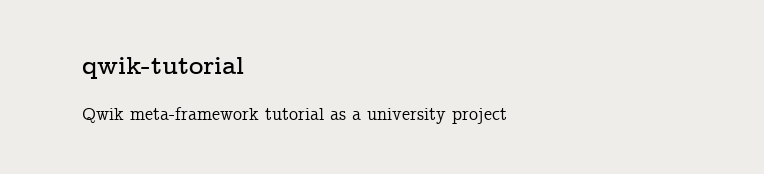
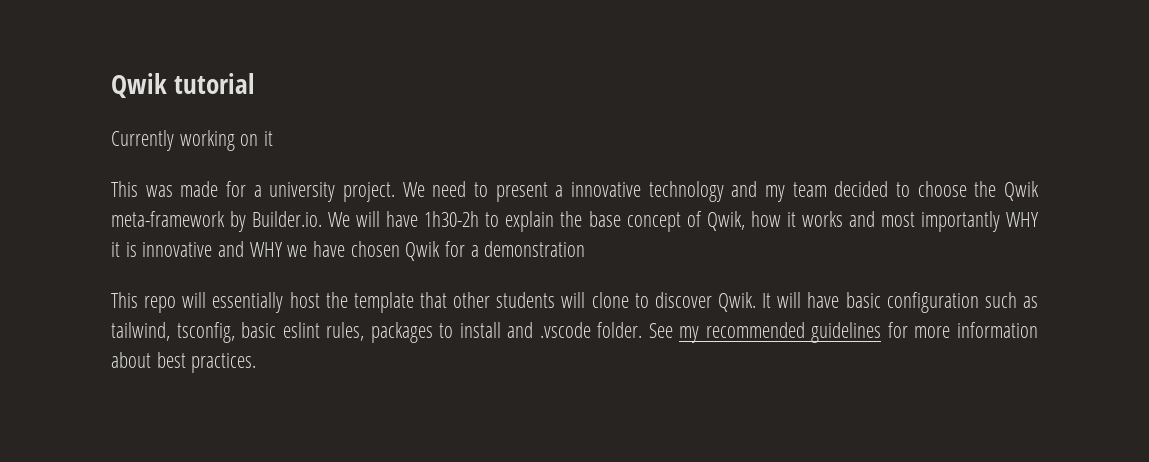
- qwik-tutorial
- Qwik meta-framework tutorial as a university project
+ Qwik tutorial
+ Currently working on it
+ This was made for a university project. We need to present a innovative technology and my team decided to choose the Qwik meta-framework by Builder.io. We will have 1h30-2h to explain the base concept of Qwik, how it works and most importantly WHY it is innovative and WHY we have chosen Qwik for a demonstration
+ This repo will essentially host the template that other students will clone to discover Qwik. It will have basic configuration such as tailwind, tsconfig, basic eslint rules, packages to install and .vscode folder. See my recommended guidelines for more information about best practices.

